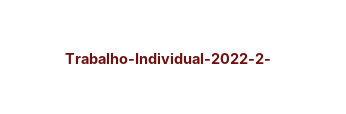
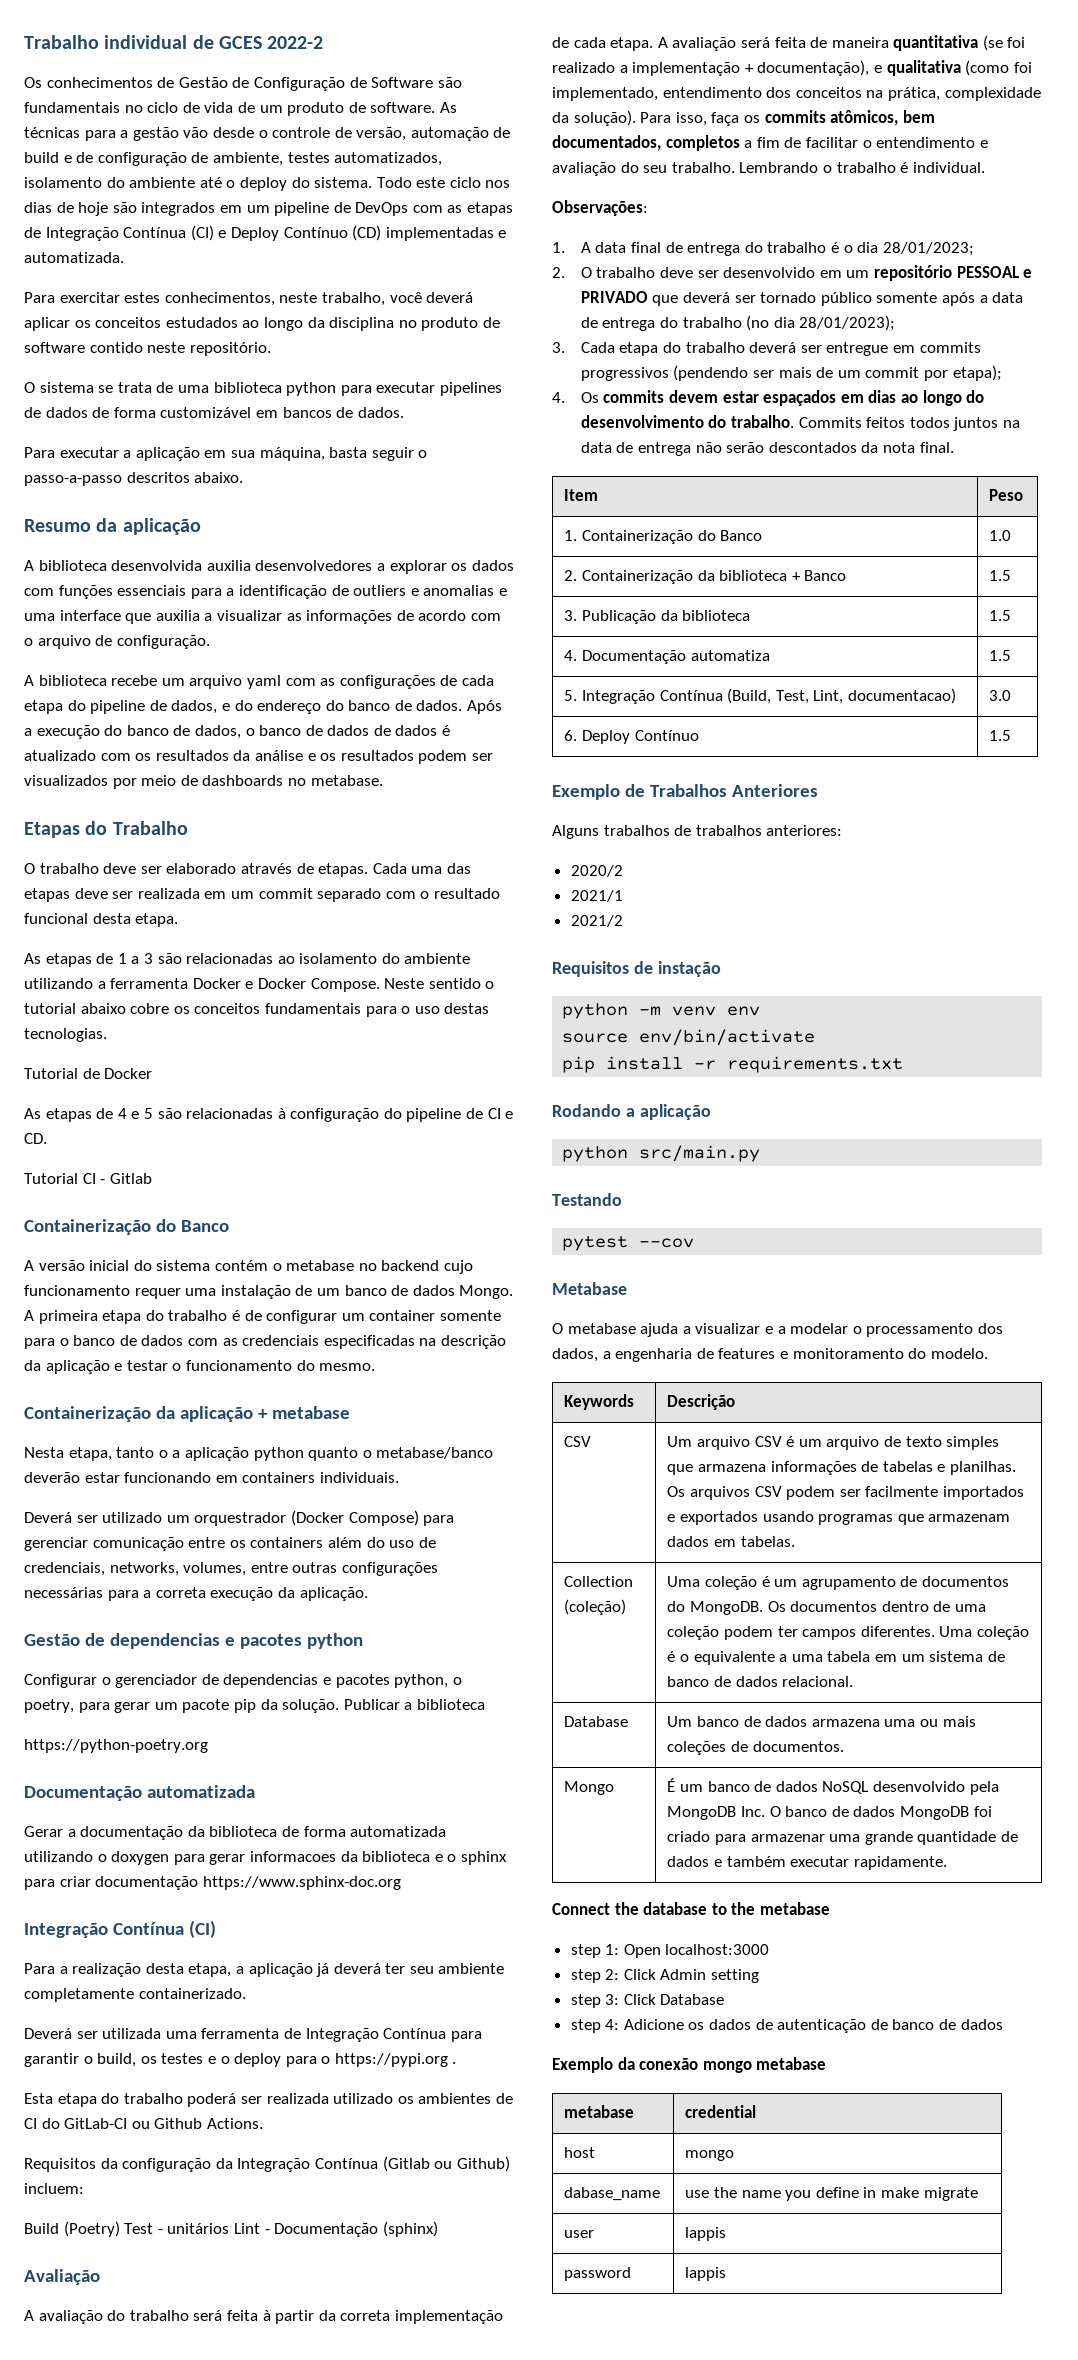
- Trabalho-Individual-2022-2-
+ Trabalho individual de GCES 2022-2
+ Os conhecimentos de Gestão de Configuração de Software são fundamentais no ciclo de vida de um produto de software. As técnicas para a gestão vão desde o controle de versão, automação de build e de configuração de ambiente, testes automatizados, isolamento do ambiente até o deploy do sistema. Todo este ciclo nos dias de hoje são integrados em um pipeline de DevOps com as etapas de Integração Contínua (CI) e Deploy Contínuo (CD) implementadas e automatizada.
+ Para exercitar estes conhecimentos, neste trabalho, você deverá aplicar os conceitos estudados ao longo da disciplina no produto de software contido neste repositório.
+ O sistema se trata de uma biblioteca python para executar pipelines de dados de forma customizável em bancos de dados.
+ Para executar a aplicação em sua máquina, basta seguir o passo-a-passo descritos abaixo.
+ Resumo da aplicação
+ A biblioteca desenvolvida auxilia desenvolvedores a explorar os dados com funções essenciais para a identificação de outliers e anomalias e uma interface que auxilia a visualizar as informações de acordo com o arquivo de configuração.
+ A biblioteca recebe um arquivo yaml com as configurações de cada etapa do pipeline de dados, e do endereço do banco de dados. Após a execução do banco de dados, o banco de dados de dados é atualizado com os resultados da análise e os resultados podem ser visualizados por meio de dashboards no metabase.
+ Etapas do Trabalho
+ O trabalho deve ser elaborado através de etapas. Cada uma das etapas deve ser realizada em um commit separado com o resultado funcional desta etapa.
+ As etapas de 1 a 3 são relacionadas ao isolamento do ambiente utilizando a ferramenta Docker e Docker Compose. Neste sentido o tutorial abaixo cobre os conceitos fundamentais para o uso destas tecnologias.
+ Tutorial de Docker
+ As etapas de 4 e 5 são relacionadas à configuração do pipeline de CI e CD.
+ Tutorial CI - Gitlab
+ Containerização do Banco
+ A versão inicial do sistema contém o metabase no backend cujo funcionamento requer uma instalação de um banco de dados Mongo. A primeira etapa do trabalho é de configurar um container somente para o banco de dados com as credenciais especificadas na descrição da aplicação e testar o funcionamento do mesmo.
+ Containerização da aplicação + metabase
+ Nesta etapa, tanto o a aplicação python quanto o metabase/banco deverão estar funcionando em containers individuais.
+ Deverá ser utilizado um orquestrador (Docker Compose) para gerenciar comunicação entre os containers além do uso de credenciais, networks, volumes, entre outras configurações necessárias para a correta execução da aplicação.
+ Gestão de dependencias e pacotes python
+ Configurar o gerenciador de dependencias e pacotes python, o poetry, para gerar um pacote pip da solução. Publicar a biblioteca
+ https://python-poetry.org
+ Documentação automatizada
+ Gerar a documentação da biblioteca de forma automatizada utilizando o doxygen para gerar informacoes da biblioteca e o sphinx para criar documentação https://www.sphinx-doc.org
+ Integração Contínua (CI)
+ Para a realização desta etapa, a aplicação já deverá ter seu ambiente completamente containerizado.
+ Deverá ser utilizada uma ferramenta de Integração Contínua para garantir o build, os testes e o deploy para o https://pypi.org .
+ Esta etapa do trabalho poderá ser realizada utilizado os ambientes de CI do GitLab-CI ou Github Actions.
+ Requisitos da configuração da Integração Contínua (Gitlab ou Github) incluem:
+ Build (Poetry) Test - unitários Lint - Documentação (sphinx)
+ Avaliação
+ A avaliação do trabalho será feita à partir da correta implementação de cada etapa. A avaliação será feita de maneira quantitativa (se foi realizado a implementação + documentação), e qualitativa (como foi implementado, entendimento dos conceitos na prática, complexidade da solução). Para isso, faça os commits atômicos, bem documentados, completos a fim de facilitar o entendimento e avaliação do seu trabalho. Lembrando o trabalho é individual.
+ Observações:
+ 1. A data final de entrega do trabalho é o dia 28/01/2023;
+ 2. O trabalho deve ser desenvolvido em um repositório PESSOAL e PRIVADO que deverá ser tornado público somente após a data de entrega do trabalho (no dia 28/01/2023);
+ 3. Cada etapa do trabalho deverá ser entregue em commits progressivos (pendendo ser mais de um commit por etapa);
+ 4. Os commits devem estar espaçados em dias ao longo do desenvolvimento do trabalho. Commits feitos todos juntos na data de entrega não serão descontados da nota final.
+ Item | Peso
+ 1. Containerização do Banco | 1.0
+ 2. Containerização da biblioteca + Banco | 1.5
+ 3. Publicação da biblioteca | 1.5
+ 4. Documentação automatiza | 1.5
+ 5. Integração Contínua (Build, Test, Lint, documentacao) | 3.0
+ 6. Deploy Contínuo | 1.5
+ Exemplo de Trabalhos Anteriores
+ Alguns trabalhos de trabalhos anteriores:
+ 2020/2
+ 2021/1
+ 2021/2
+ Requisitos de instação
+ python -m venv env
+ source env/bin/activate
+ pip install -r requirements.txt
+ Rodando a aplicação
+ python src/main.py
+ Testando
+ pytest --cov
+ Metabase
+ O metabase ajuda a visualizar e a modelar o processamento dos dados, a engenharia de features e monitoramento do modelo.
+ Keywords | Descrição
+ CSV | Um arquivo CSV é um arquivo de texto simples que armazena informações de tabelas e planilhas. Os arquivos CSV podem ser facilmente importados e exportados usando programas que armazenam dados em tabelas.
+ Collection (coleção) | Uma coleção é um agrupamento de documentos do MongoDB. Os documentos dentro de uma coleção podem ter campos diferentes. Uma coleção é o equivalente a uma tabela em um sistema de banco de dados relacional.
+ Database | Um banco de dados armazena uma ou mais coleções de documentos.
+ Mongo | É um banco de dados NoSQL desenvolvido pela MongoDB Inc. O banco de dados MongoDB foi criado para armazenar uma grande quantidade de dados e também executar rapidamente.
+ Connect the database to the metabase
+ step 1: Open localhost:3000
+ step 2: Click Admin setting
+ step 3: Click Database
+ step 4: Adicione os dados de autenticação de banco de dados
+ Exemplo da conexão mongo metabase
+ metabase | credential
+ host | mongo
+ dabase_name | use the name you define in make migrate
+ user | lappis
+ password | lappis

